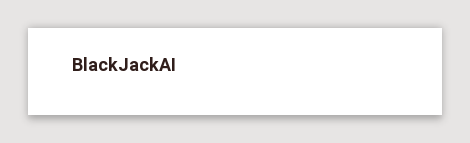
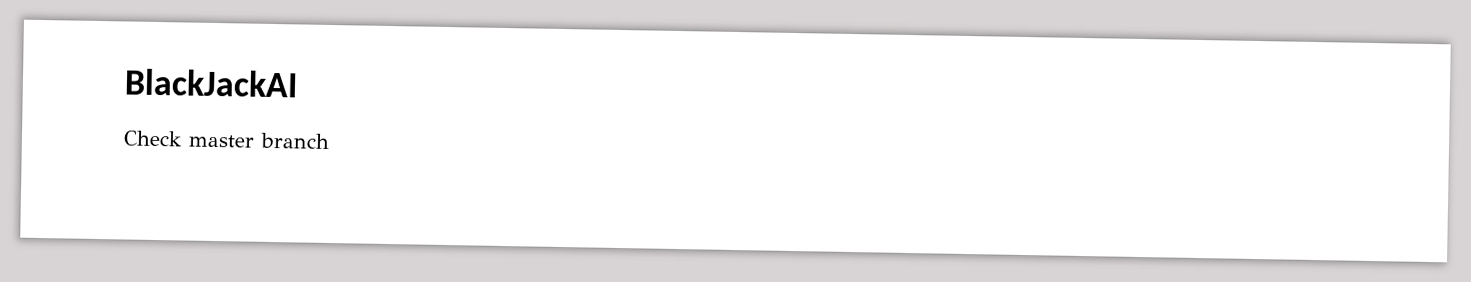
+ Check master branch

